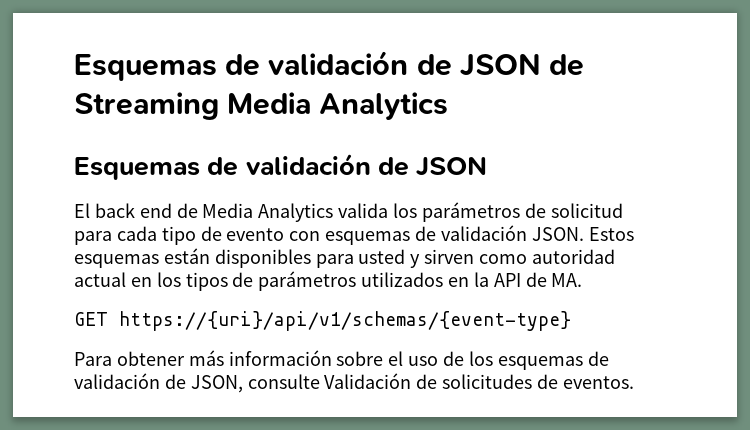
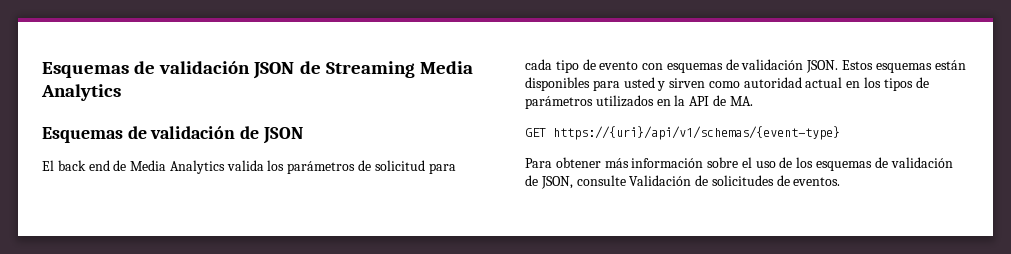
- Esquemas de validación de JSON de Streaming Media Analytics
+ Esquemas de validación JSON de Streaming Media Analytics

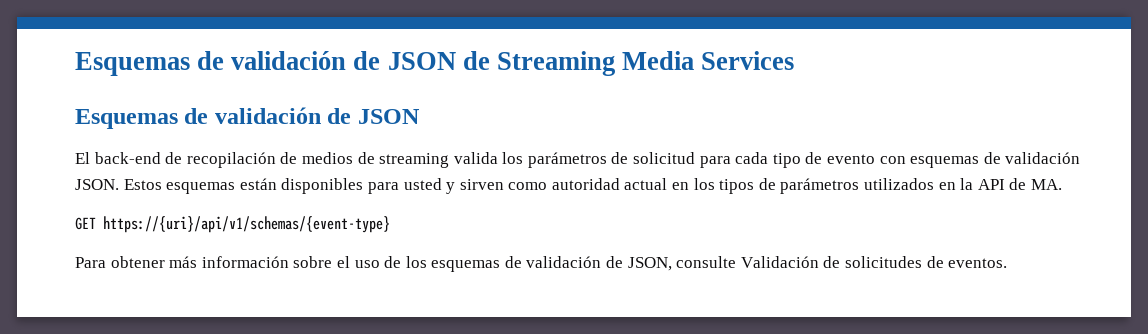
- Esquemas de validación JSON de Streaming Media Analytics
+ Esquemas de validación de JSON de Streaming Media Services
- El back end de Media Analytics valida los parámetros de solicitud para cada tipo de evento con esquemas de validación JSON.
+ El back-end de recopilación de medios de streaming valida los parámetros de solicitud para cada tipo de evento con esquemas de validación JSON.

